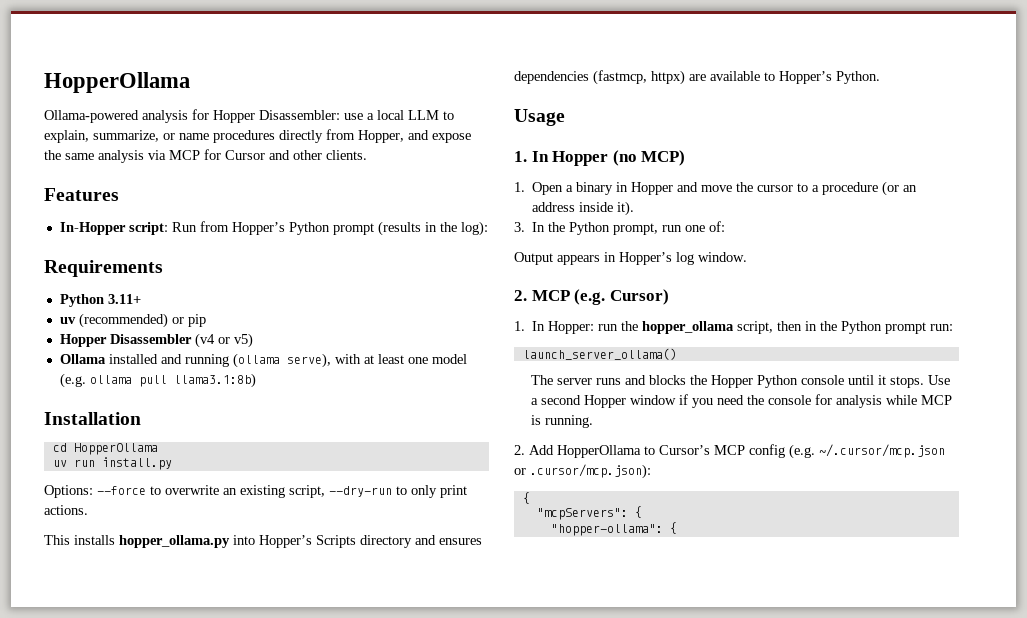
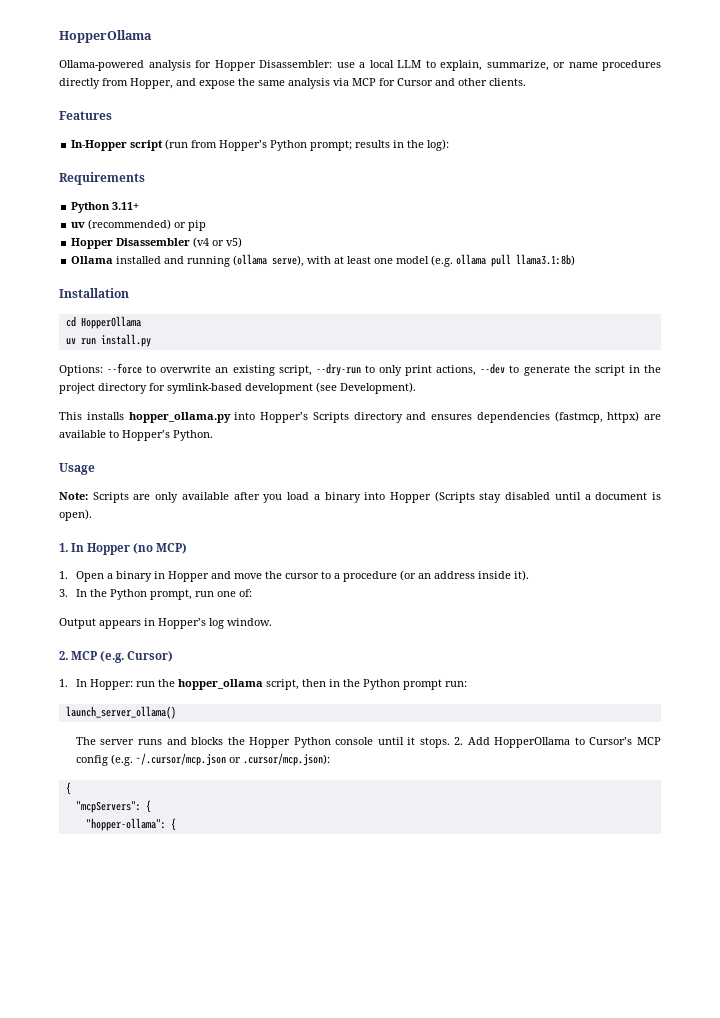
- In-Hopper script: Run from Hopper’s Python prompt (results in the log):
+ In-Hopper script (run from Hopper’s Python prompt; results in the log):
- Options: --force to overwrite an existing script, --dry-run to only print actions.
+ Options: --force to overwrite an existing script, --dry-run to only print actions, --dev to generate the script in the project directory for symlink-based development (see Development).
+ Note: Scripts are only available after you load a binary into Hopper (Scripts stay disabled until a document is open).
- The server runs and blocks the Hopper Python console until it stops. Use a second Hopper window if you need the console for analysis while MCP is running.
- 2. Add HopperOllama to Cursor’s MCP config (e.g. ~/.cursor/mcp.json or .cursor/mcp.json):
+ The server runs and blocks the Hopper Python console until it stops. 2. Add HopperOllama to Cursor’s MCP config (e.g. ~/.cursor/mcp.json or .cursor/mcp.json):

